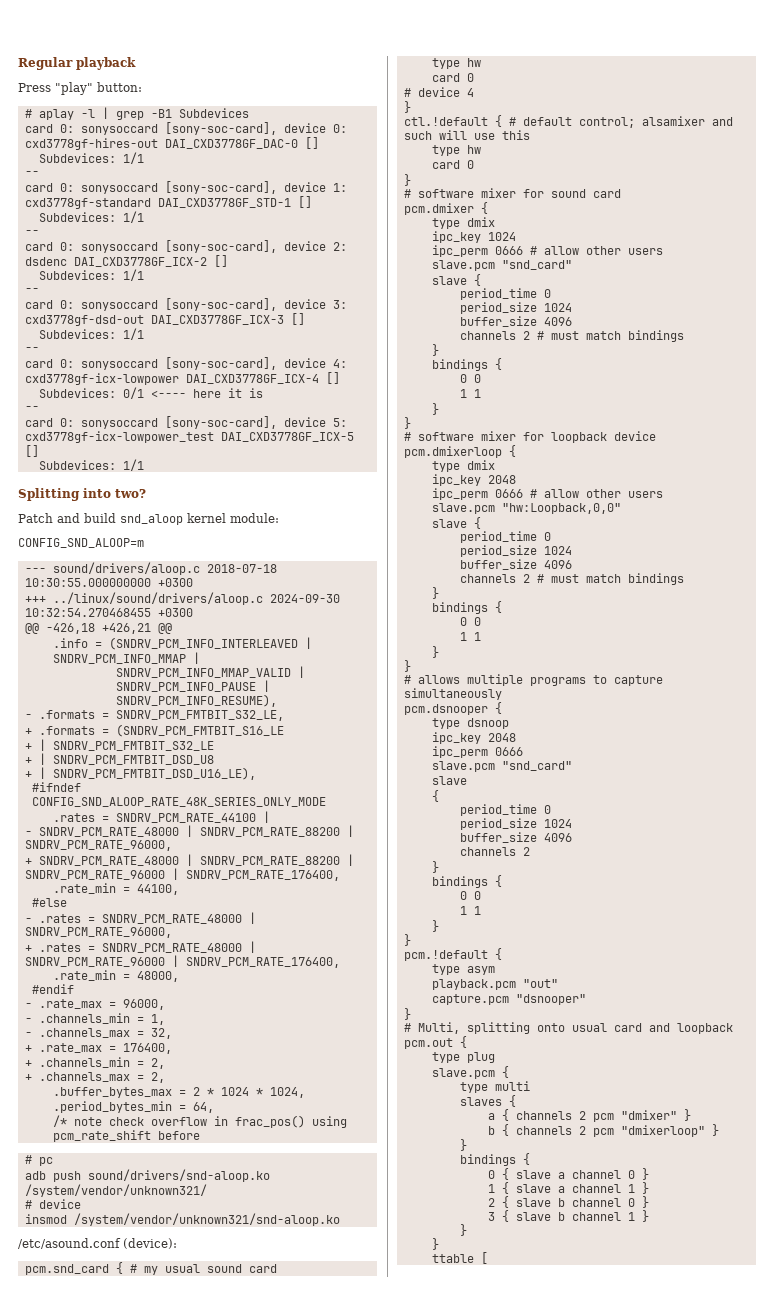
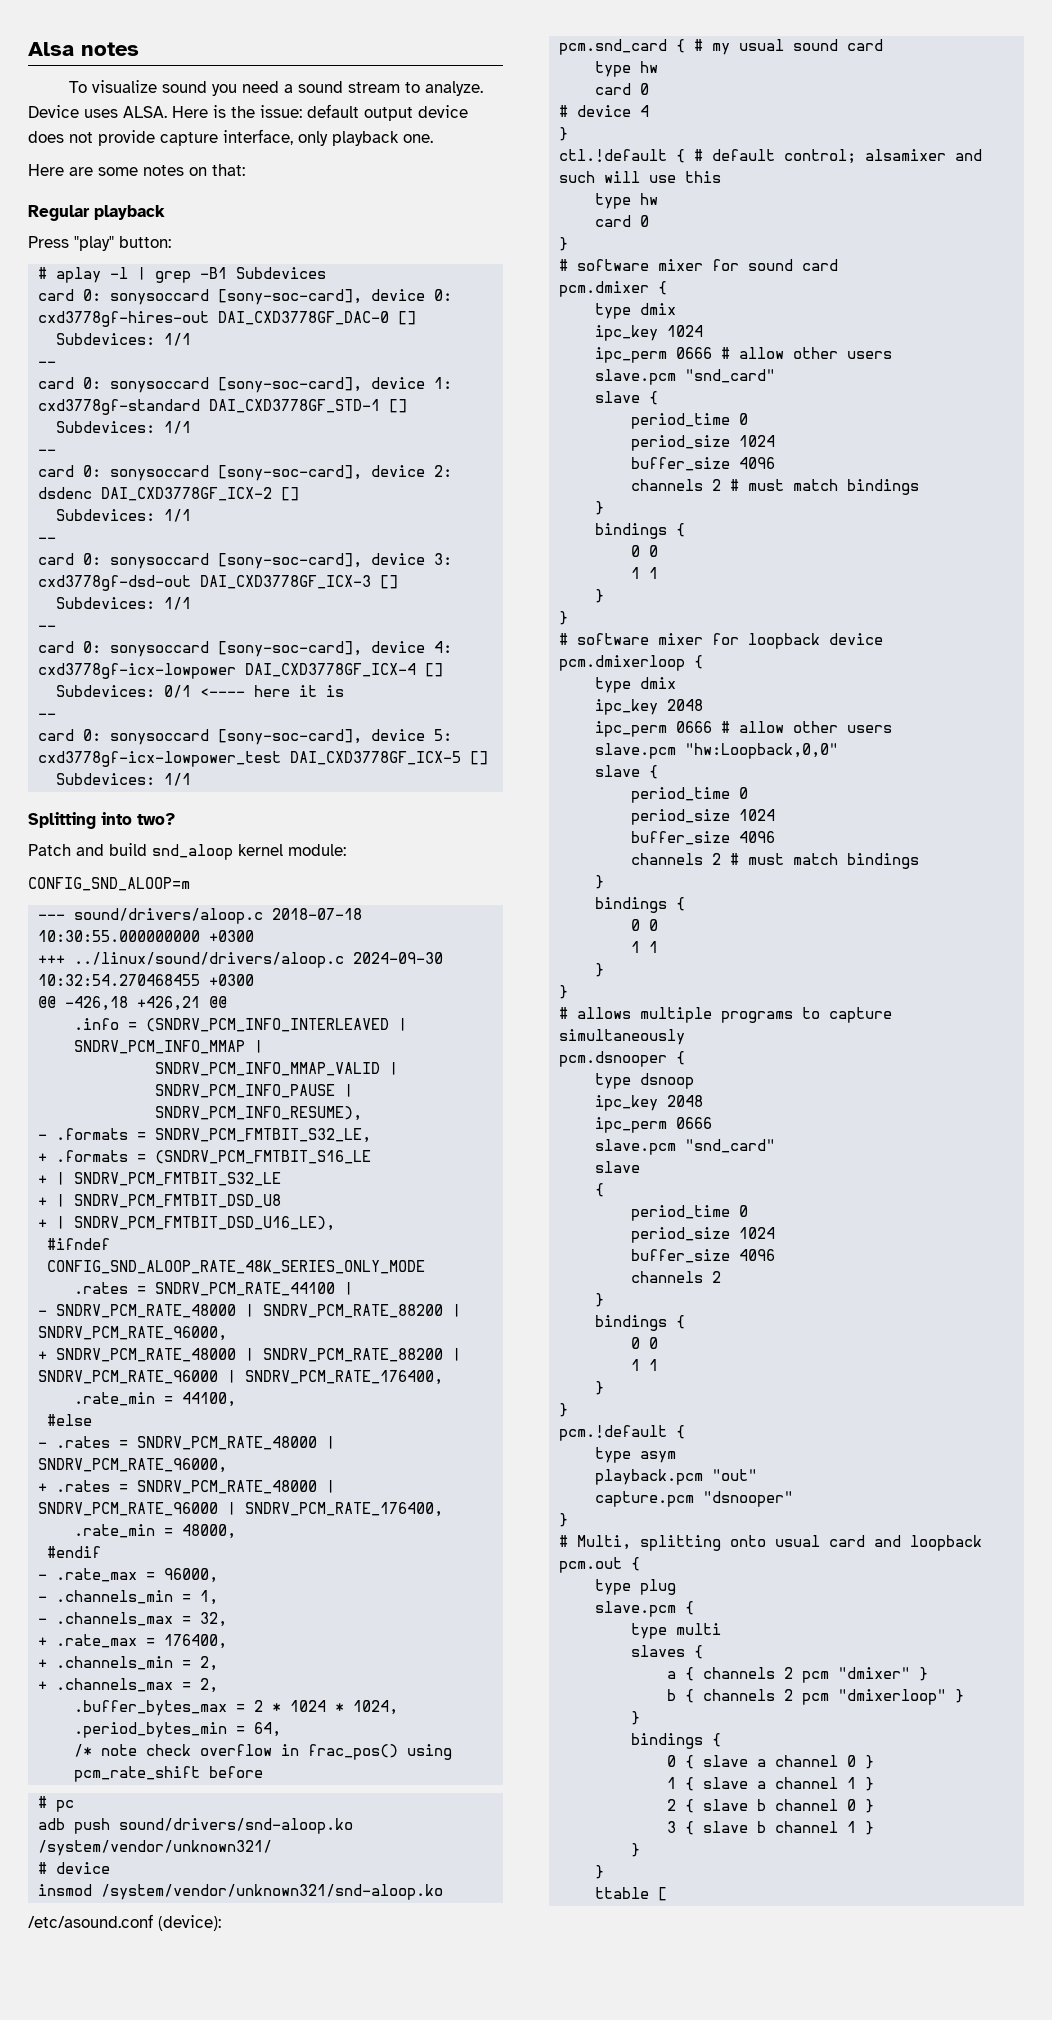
+ Alsa notes
+ To visualize sound you need a sound stream to analyze. Device uses ALSA. Here is the issue: default output device does not provide capture interface, only playback one.
+ Here are some notes on that:

